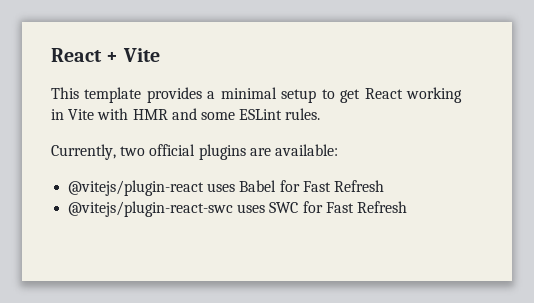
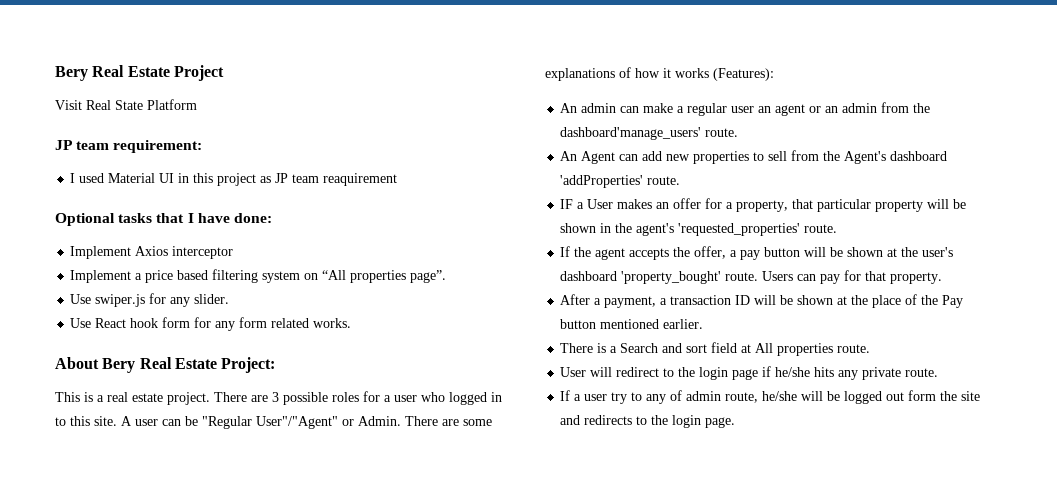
- React + Vite
- This template provides a minimal setup to get React working in Vite with HMR and some ESLint rules.
- Currently, two official plugins are available:
- @vitejs/plugin-react uses Babel for Fast Refresh
- @vitejs/plugin-react-swc uses SWC for Fast Refresh
+ Bery Real Estate Project
+ Visit Real State Platform
+ JP team requirement:
+ I used Material UI in this project as JP team reaquirement
+ Optional tasks that I have done:
+ Implement Axios interceptor
+ Implement a price based filtering system on “All properties page”.
+ Use swiper.js for any slider.
+ Use React hook form for any form related works.
+ About Bery Real Estate Project:
+ This is a real estate project. There are 3 possible roles for a user who logged in to this site. A user can be "Regular User"/"Agent" or Admin. There are some explanations of how it works (Features):
+ An admin can make a regular user an agent or an admin from the dashboard'manage_users' route.
+ An Agent can add new properties to sell from the Agent's dashboard 'addProperties' route.
+ IF a User makes an offer for a property, that particular property will be shown in the agent's 'requested_properties' route.
+ If the agent accepts the offer, a pay button will be shown at the user's dashboard 'property_bought' route. Users can pay for that property.
+ After a payment, a transaction ID will be shown at the place of the Pay button mentioned earlier.
+ There is a Search and sort field at All properties route.
+ User will redirect to the login page if he/she hits any private route.
+ If a user try to any of admin route, he/she will be logged out form the site and redirects to the login page.

